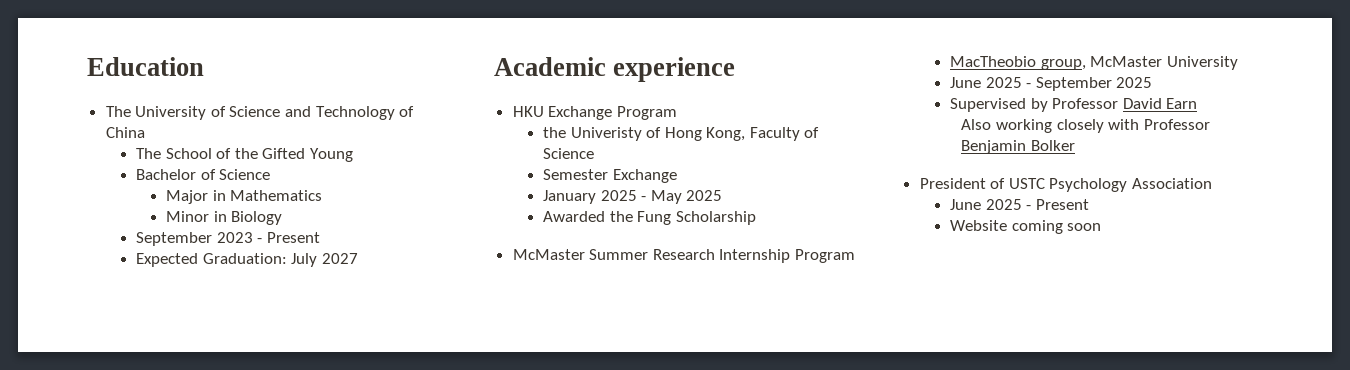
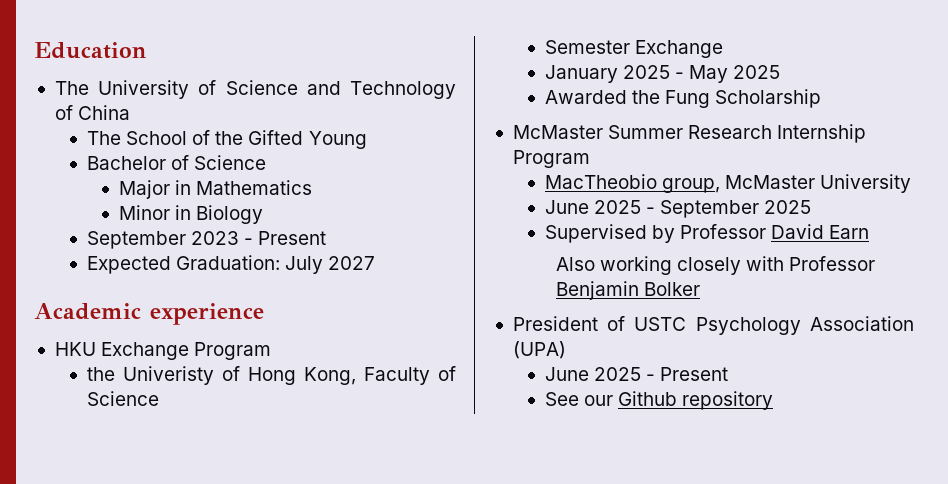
- President of USTC Psychology Association
+ President of USTC Psychology Association (UPA)
- Website coming soon
+ See our Github repository

